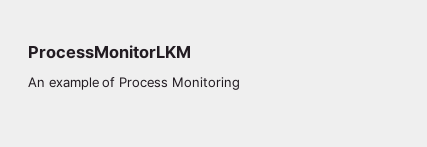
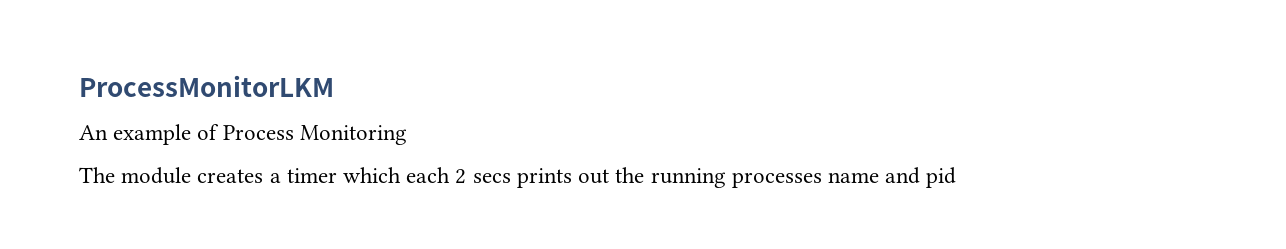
+ The module creates a timer which each 2 secs prints out the running processes name and pid

